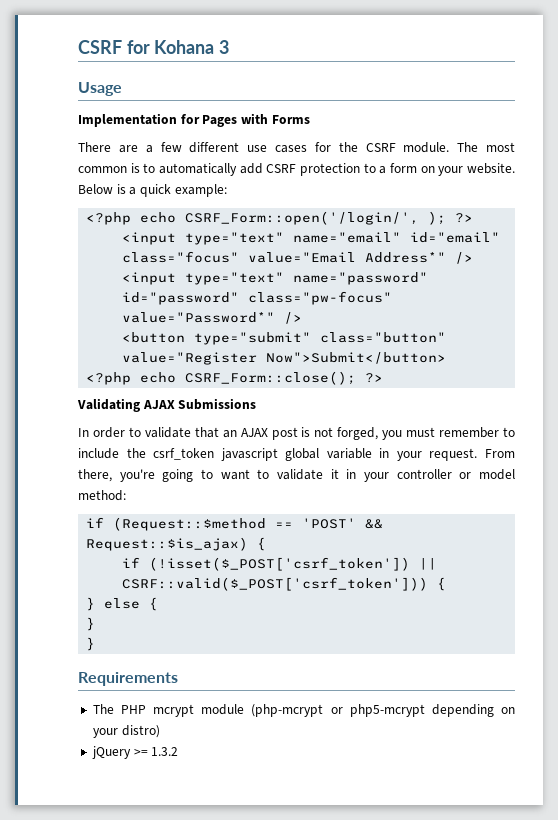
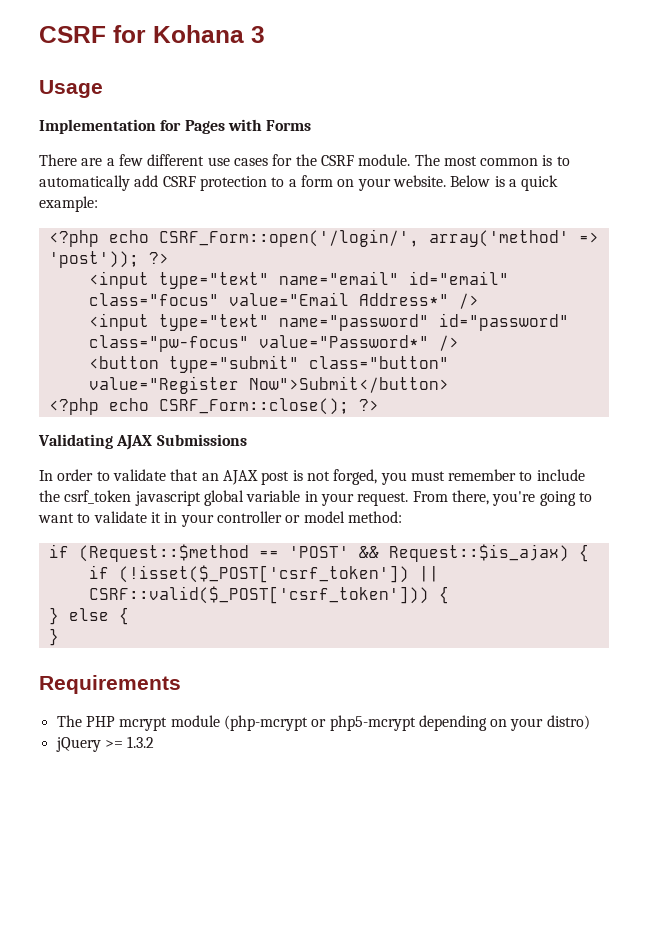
- <?php echo CSRF_Form::open('/login/', ); ?>
+ <?php echo CSRF_Form::open('/login/', array('method' => 'post')); ?>
  } else {
- }

